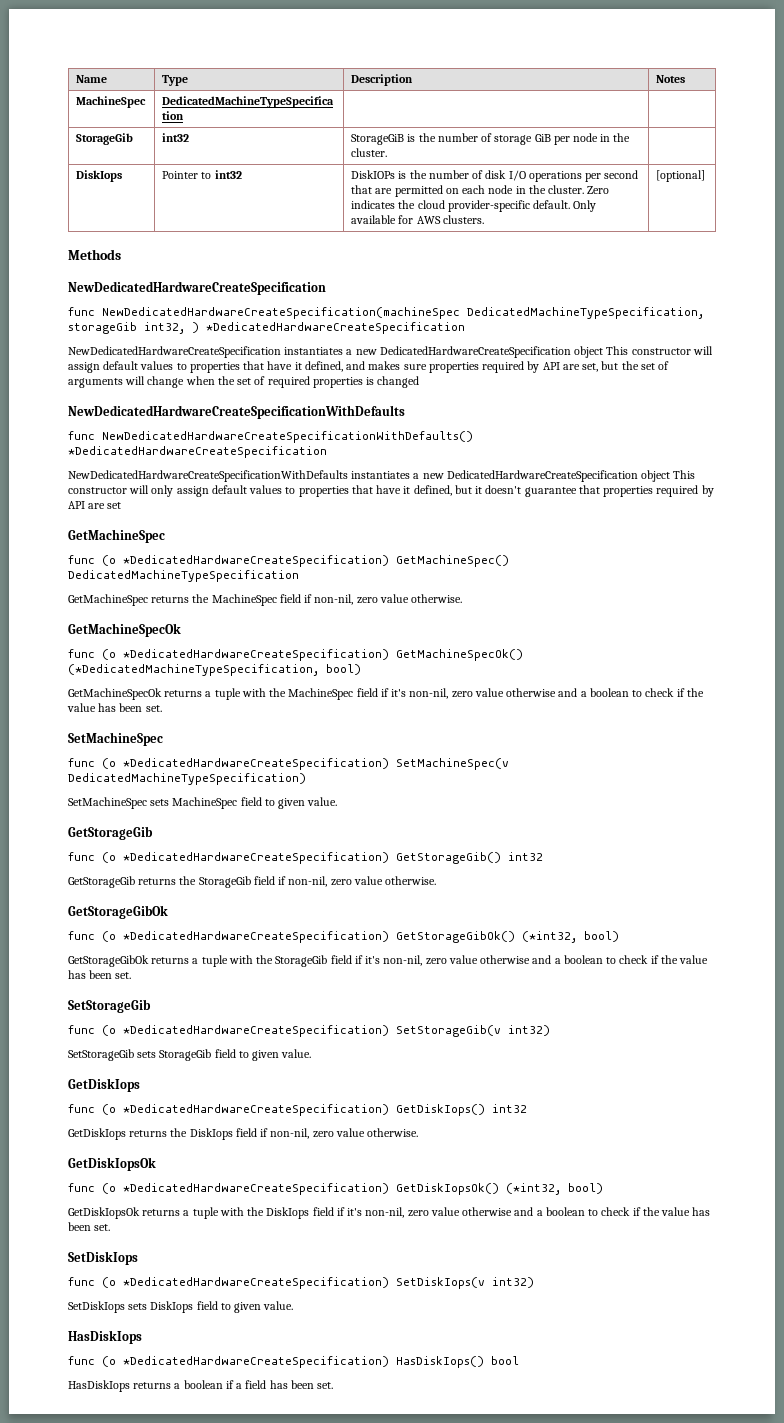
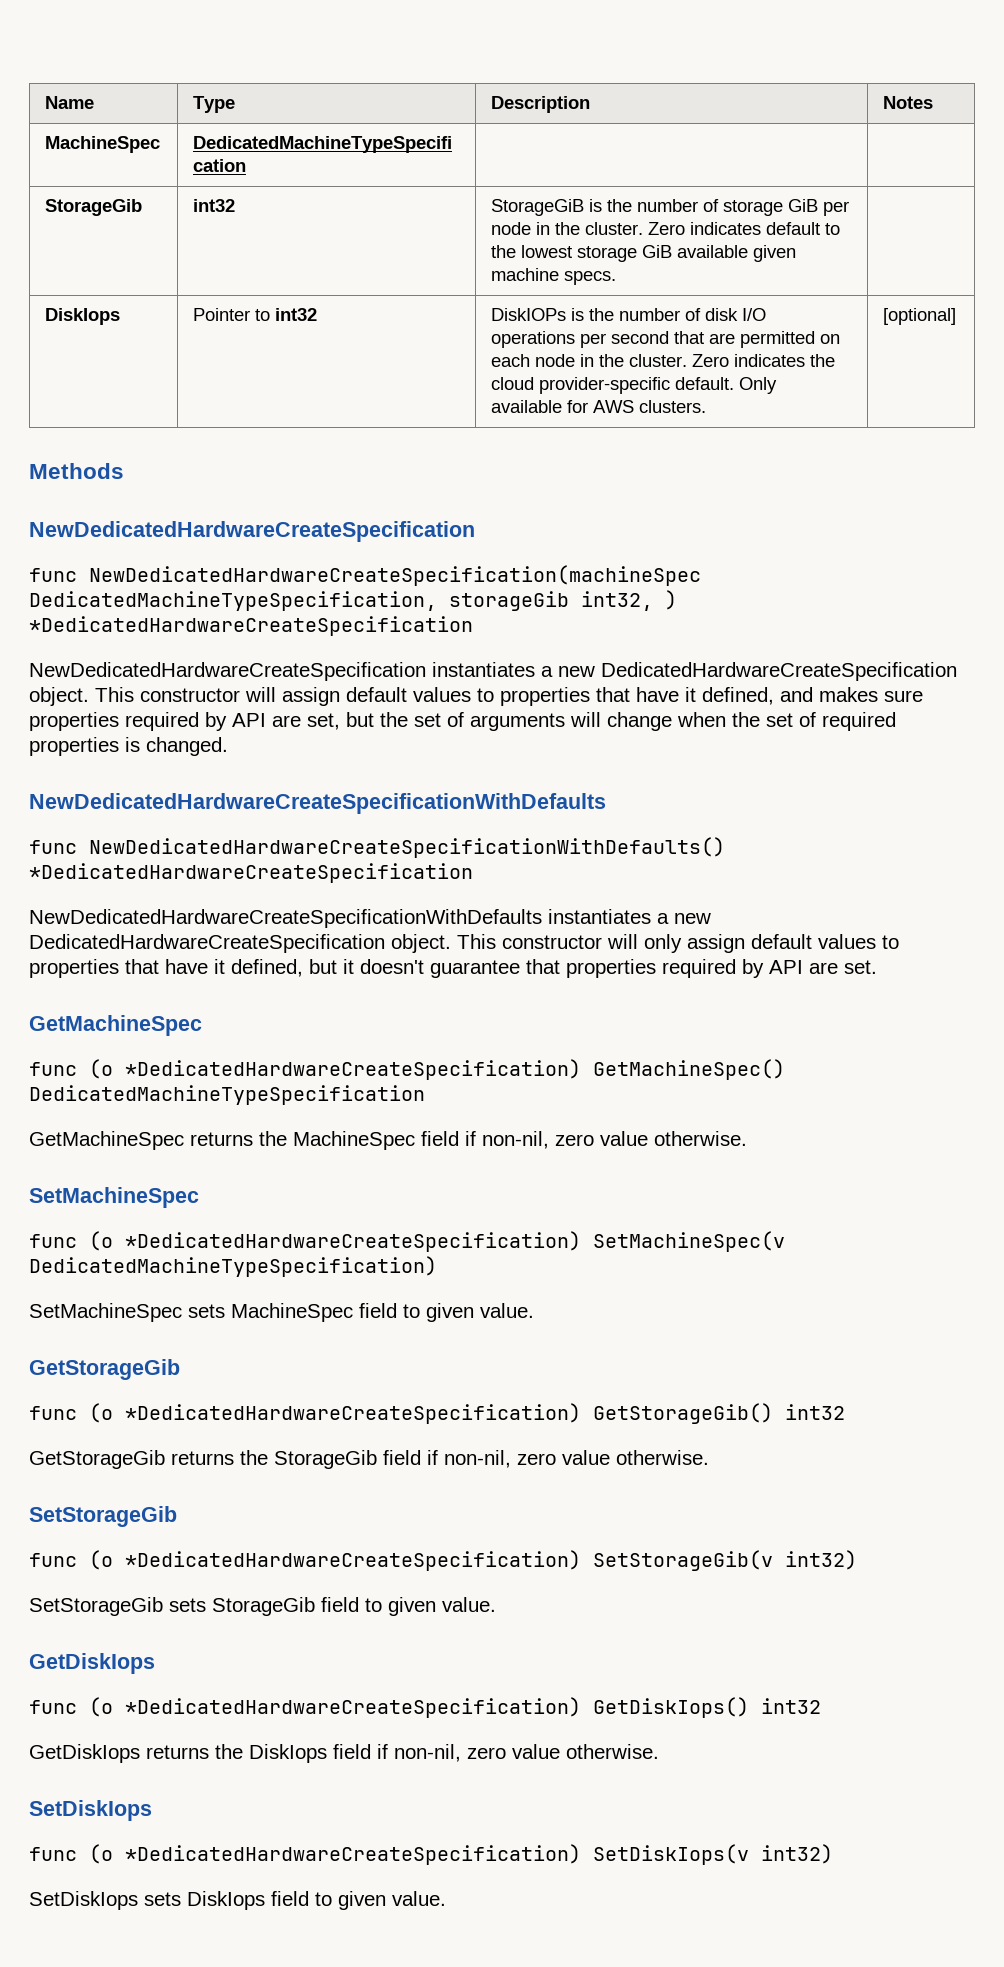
- StorageGib | int32 | StorageGiB is the number of storage GiB per node in the cluster. |
+ StorageGib | int32 | StorageGiB is the number of storage GiB per node in the cluster. Zero indicates default to the lowest storage GiB available given machine specs. |
- NewDedicatedHardwareCreateSpecification instantiates a new DedicatedHardwareCreateSpecification object This constructor will assign default values to properties that have it defined, and makes sure properties required by API are set, but the set of arguments will change when the set of required properties is changed
+ NewDedicatedHardwareCreateSpecification instantiates a new DedicatedHardwareCreateSpecification object. This constructor will assign default values to properties that have it defined, and makes sure properties required by API are set, but the set of arguments will change when the set of required properties is changed.
- NewDedicatedHardwareCreateSpecificationWithDefaults instantiates a new DedicatedHardwareCreateSpecification object This constructor will only assign default values to properties that have it defined, but it doesn't guarantee that properties required by API are set
+ NewDedicatedHardwareCreateSpecificationWithDefaults instantiates a new DedicatedHardwareCreateSpecification object. This constructor will only assign default values to properties that have it defined, but it doesn't guarantee that properties required by API are set.
  GetMachineSpec returns the MachineSpec field if non-nil, zero value otherwise.
- GetMachineSpecOk
- func (o *DedicatedHardwareCreateSpecification) GetMachineSpecOk() (*DedicatedMachineTypeSpecification, bool)
- GetMachineSpecOk returns a tuple with the MachineSpec field if it's non-nil, zero value otherwise and a boolean to check if the value has been set.
  GetStorageGib returns the StorageGib field if non-nil, zero value otherwise.
- GetStorageGibOk
- func (o *DedicatedHardwareCreateSpecification) GetStorageGibOk() (*int32, bool)
- GetStorageGibOk returns a tuple with the StorageGib field if it's non-nil, zero value otherwise and a boolean to check if the value has been set.
  GetDiskIops returns the DiskIops field if non-nil, zero value otherwise.
- GetDiskIopsOk
- func (o *DedicatedHardwareCreateSpecification) GetDiskIopsOk() (*int32, bool)
- GetDiskIopsOk returns a tuple with the DiskIops field if it's non-nil, zero value otherwise and a boolean to check if the value has been set.
  SetDiskIops sets DiskIops field to given value.
- HasDiskIops
- func (o *DedicatedHardwareCreateSpecification) HasDiskIops() bool
- HasDiskIops returns a boolean if a field has been set.

